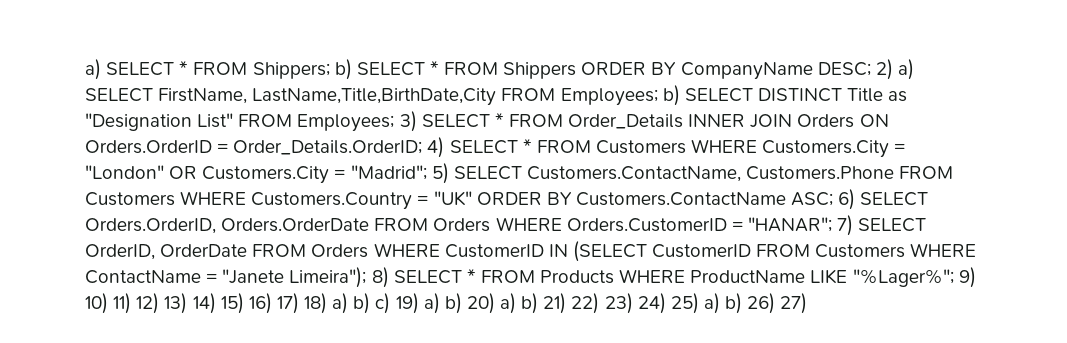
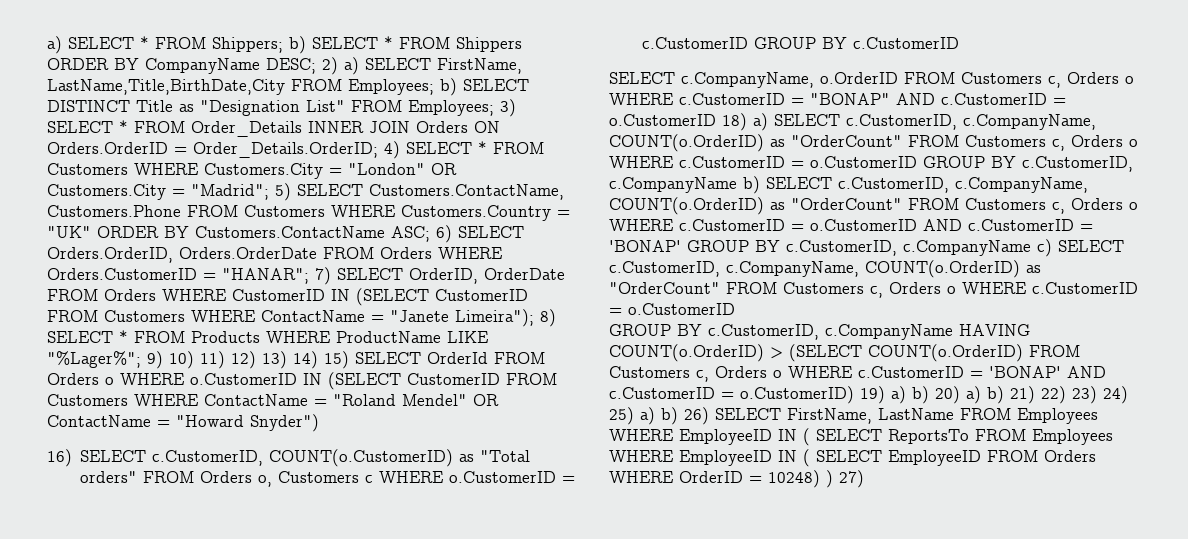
- 9) 10) 11) 12) 13) 14) 15) 16) 17) 18) a) b) c) 19) a) b) 20) a) b) 21) 22) 23) 24) 25) a) b) 26) 27)
+ 9) 10) 11) 12) 13) 14) 15) SELECT OrderId FROM Orders o WHERE o.CustomerID IN (SELECT CustomerID FROM Customers WHERE ContactName = "Roland Mendel" OR ContactName = "Howard Snyder")
+ 16) SELECT c.CustomerID, COUNT(o.CustomerID) as "Total orders" FROM Orders o, Customers c WHERE o.CustomerID = c.CustomerID GROUP BY c.CustomerID
+ SELECT c.CompanyName, o.OrderID FROM Customers c, Orders o WHERE c.CustomerID = "BONAP" AND c.CustomerID = o.CustomerID 18) a) SELECT c.CustomerID, c.CompanyName, COUNT(o.OrderID) as "OrderCount" FROM Customers c, Orders o WHERE c.CustomerID = o.CustomerID GROUP BY c.CustomerID, c.CompanyName b) SELECT c.CustomerID, c.CompanyName, COUNT(o.OrderID) as "OrderCount" FROM Customers c, Orders o WHERE c.CustomerID = o.CustomerID AND c.CustomerID = 'BONAP' GROUP BY c.CustomerID, c.CompanyName c) SELECT c.CustomerID, c.CompanyName, COUNT(o.OrderID) as "OrderCount" FROM Customers c, Orders o WHERE c.CustomerID = o.CustomerID
+ GROUP BY c.CustomerID, c.CompanyName HAVING COUNT(o.OrderID) > (SELECT COUNT(o.OrderID) FROM Customers c, Orders o WHERE c.CustomerID = 'BONAP' AND c.CustomerID = o.CustomerID) 19) a) b) 20) a) b) 21) 22) 23) 24) 25) a) b) 26) SELECT FirstName, LastName FROM Employees WHERE EmployeeID IN ( SELECT ReportsTo FROM Employees WHERE EmployeeID IN ( SELECT EmployeeID FROM Orders WHERE OrderID = 10248) ) 27)

